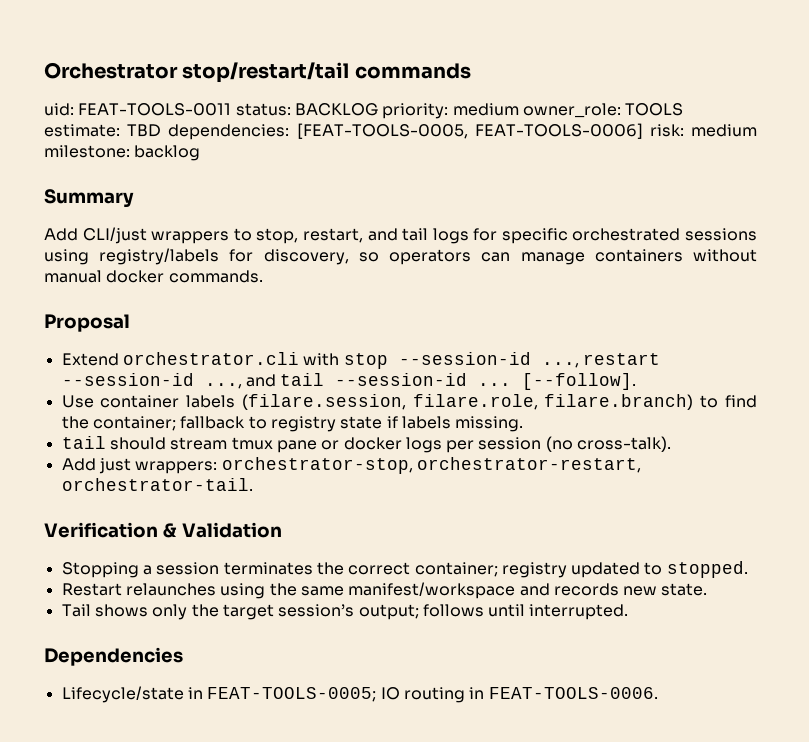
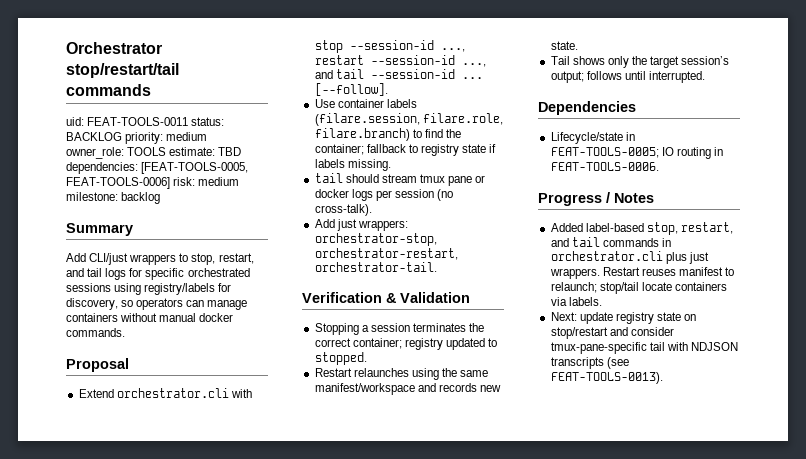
+ Progress / Notes
+ Added label-based stop, restart, and tail commands in orchestrator.cli plus just wrappers. Restart reuses manifest to relaunch; stop/tail locate containers via labels.
+ Next: update registry state on stop/restart and consider tmux-pane-specific tail with NDJSON transcripts (see FEAT-TOOLS-0013).

